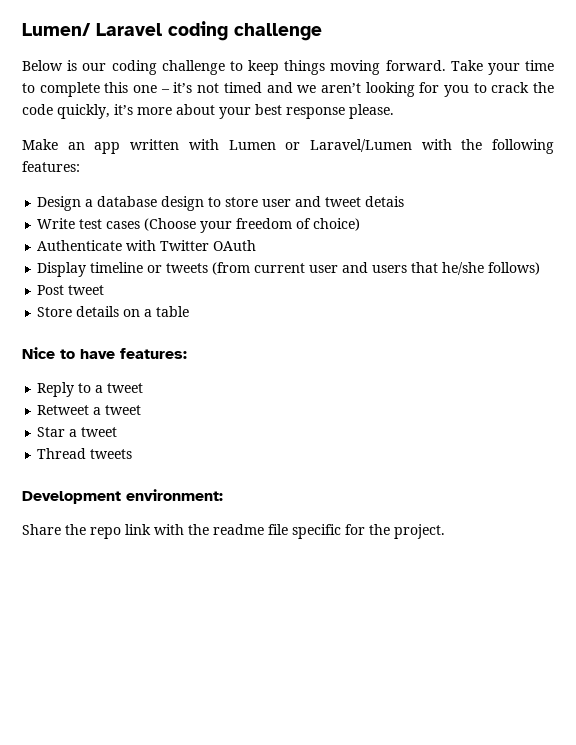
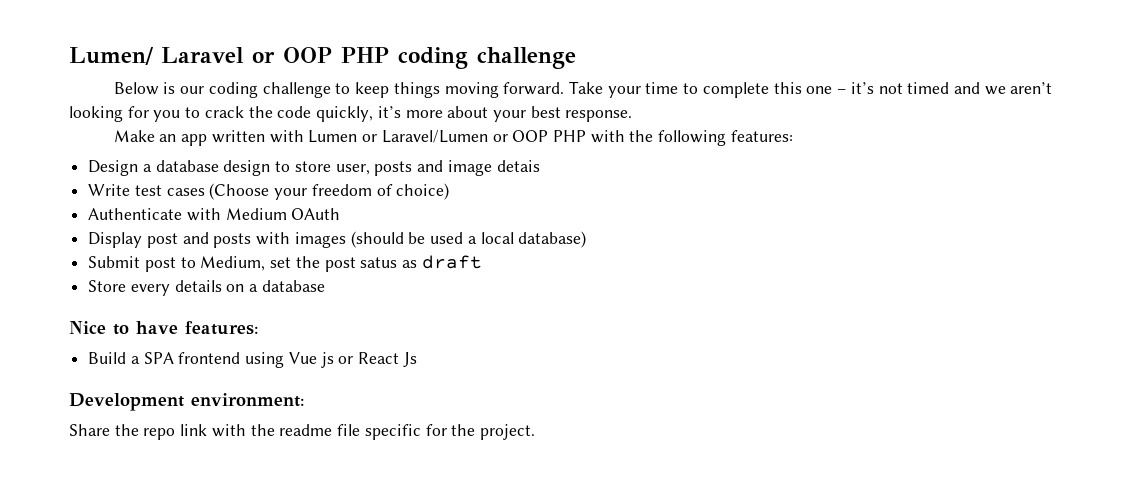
- Lumen/ Laravel coding challenge
+ Lumen/ Laravel or OOP PHP coding challenge
- Take your time to complete this one – it’s not timed and we aren’t looking for you to crack the code quickly, it’s more about your best response please.
+ Take your time to complete this one – it’s not timed and we aren’t looking for you to crack the code quickly, it’s more about your best response.
- Make an app written with Lumen or Laravel/Lumen with the following features:
+ Make an app written with Lumen or Laravel/Lumen or OOP PHP with the following features:
- Design a database design to store user and tweet detais
+ Design a database design to store user, posts and image detais
- Authenticate with Twitter OAuth
+ Authenticate with Medium OAuth
- Display timeline or tweets (from current user and users that he/she follows)
- Post tweet
+ Display post and posts with images (should be used a local database)
+ Submit post to Medium, set the post satus as draft
- Store details on a table
+ Store every details on a database
- Reply to a tweet
- Retweet a tweet
- Star a tweet
- Thread tweets
+ Build a SPA frontend using Vue js or React Js

